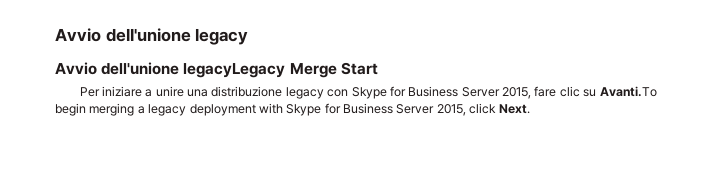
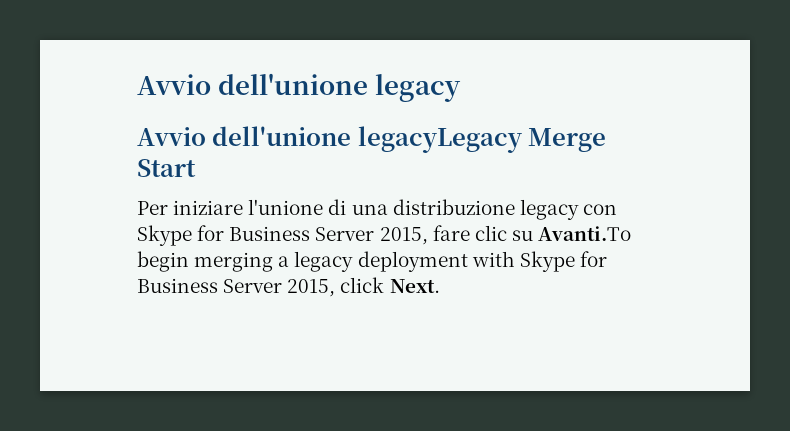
- Per iniziare a unire una distribuzione legacy con Skype for Business Server 2015, fare clic su Avanti.To begin merging a legacy deployment with Skype for Business Server 2015, click Next.
+ Per iniziare l'unione di una distribuzione legacy con Skype for Business Server 2015, fare clic su Avanti.To begin merging a legacy deployment with Skype for Business Server 2015, click Next.

